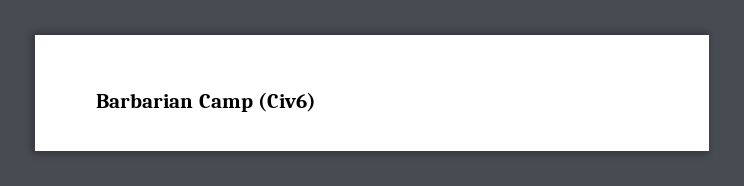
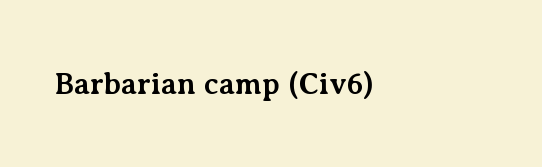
- Barbarian Camp (Civ6)
+ Barbarian camp (Civ6)

